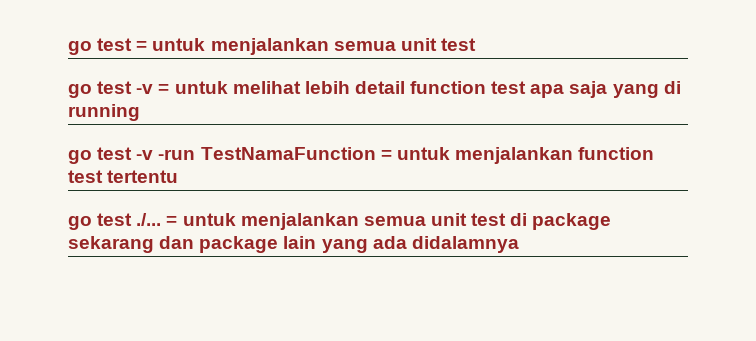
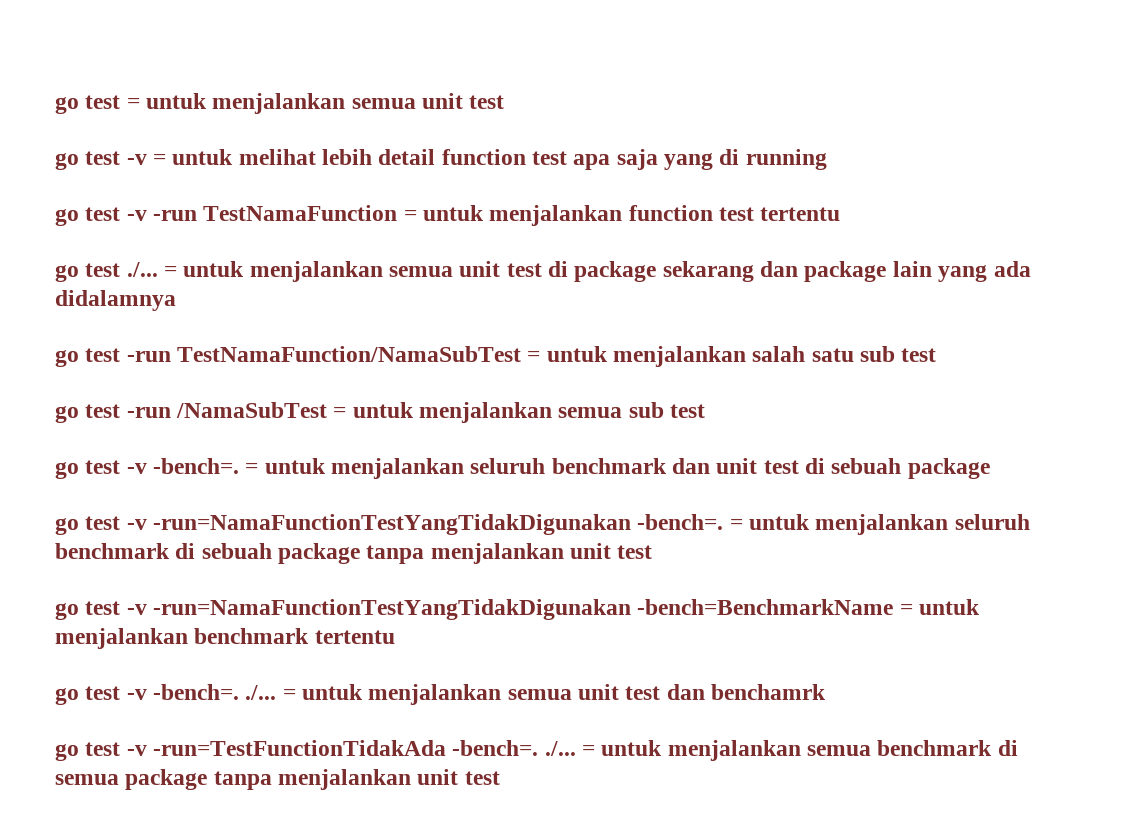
+ go test -run TestNamaFunction/NamaSubTest = untuk menjalankan salah satu sub test
+ go test -run /NamaSubTest = untuk menjalankan semua sub test
+ go test -v -bench=. = untuk menjalankan seluruh benchmark dan unit test di sebuah package
+ go test -v -run=NamaFunctionTestYangTidakDigunakan -bench=. = untuk menjalankan seluruh benchmark di sebuah package tanpa menjalankan unit test
+ go test -v -run=NamaFunctionTestYangTidakDigunakan -bench=BenchmarkName = untuk menjalankan benchmark tertentu
+ go test -v -bench=. ./... = untuk menjalankan semua unit test dan benchamrk
+ go test -v -run=TestFunctionTidakAda -bench=. ./... = untuk menjalankan semua benchmark di semua package tanpa menjalankan unit test

